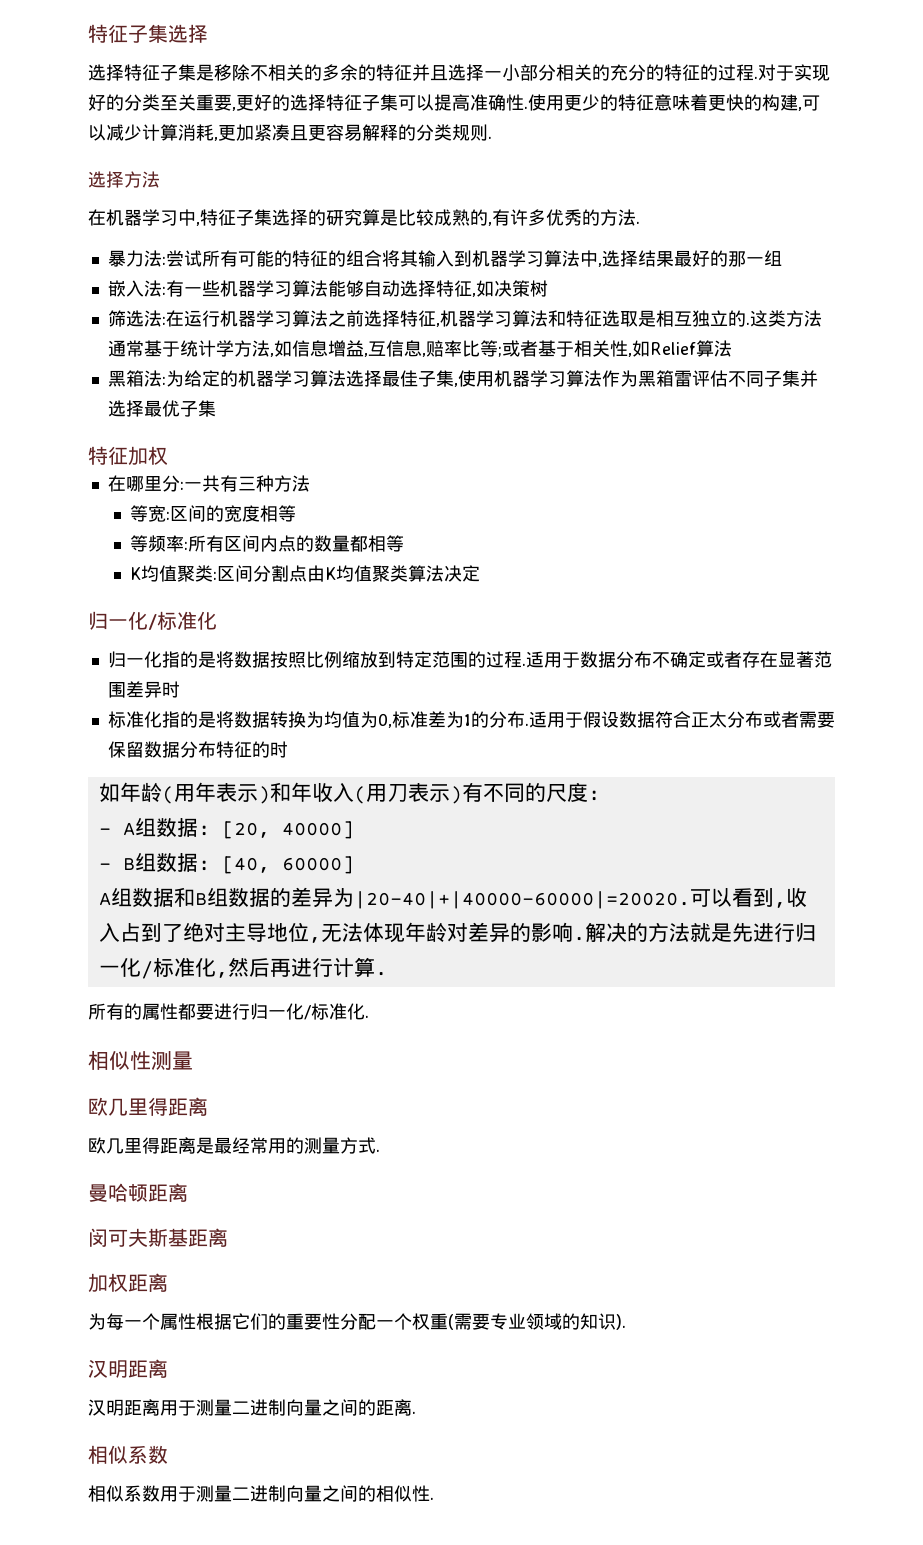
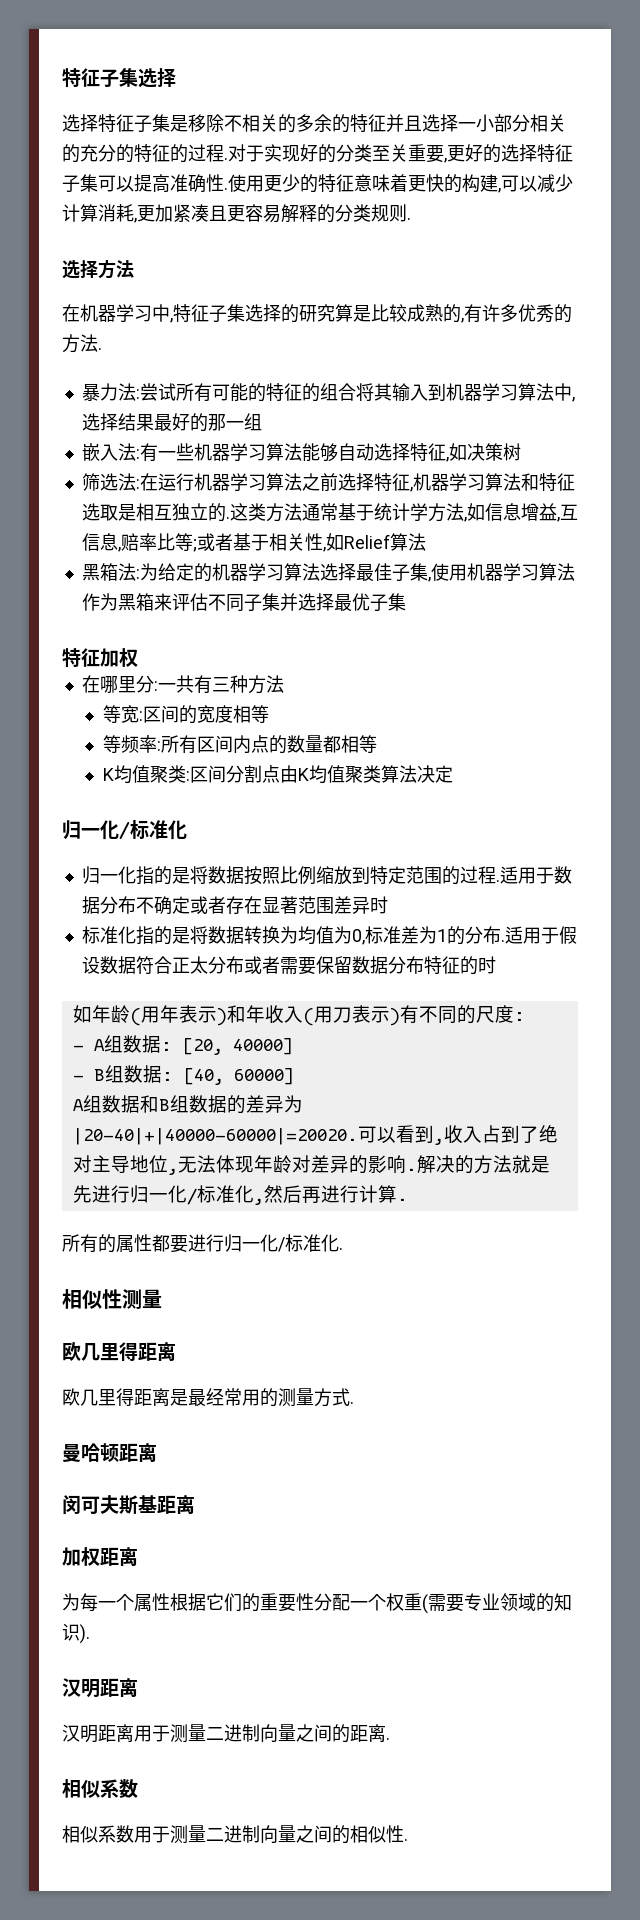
- 黑箱法:为给定的机器学习算法选择最佳子集,使用机器学习算法作为黑箱雷评估不同子集并选择最优子集
+ 黑箱法:为给定的机器学习算法选择最佳子集,使用机器学习算法作为黑箱来评估不同子集并选择最优子集

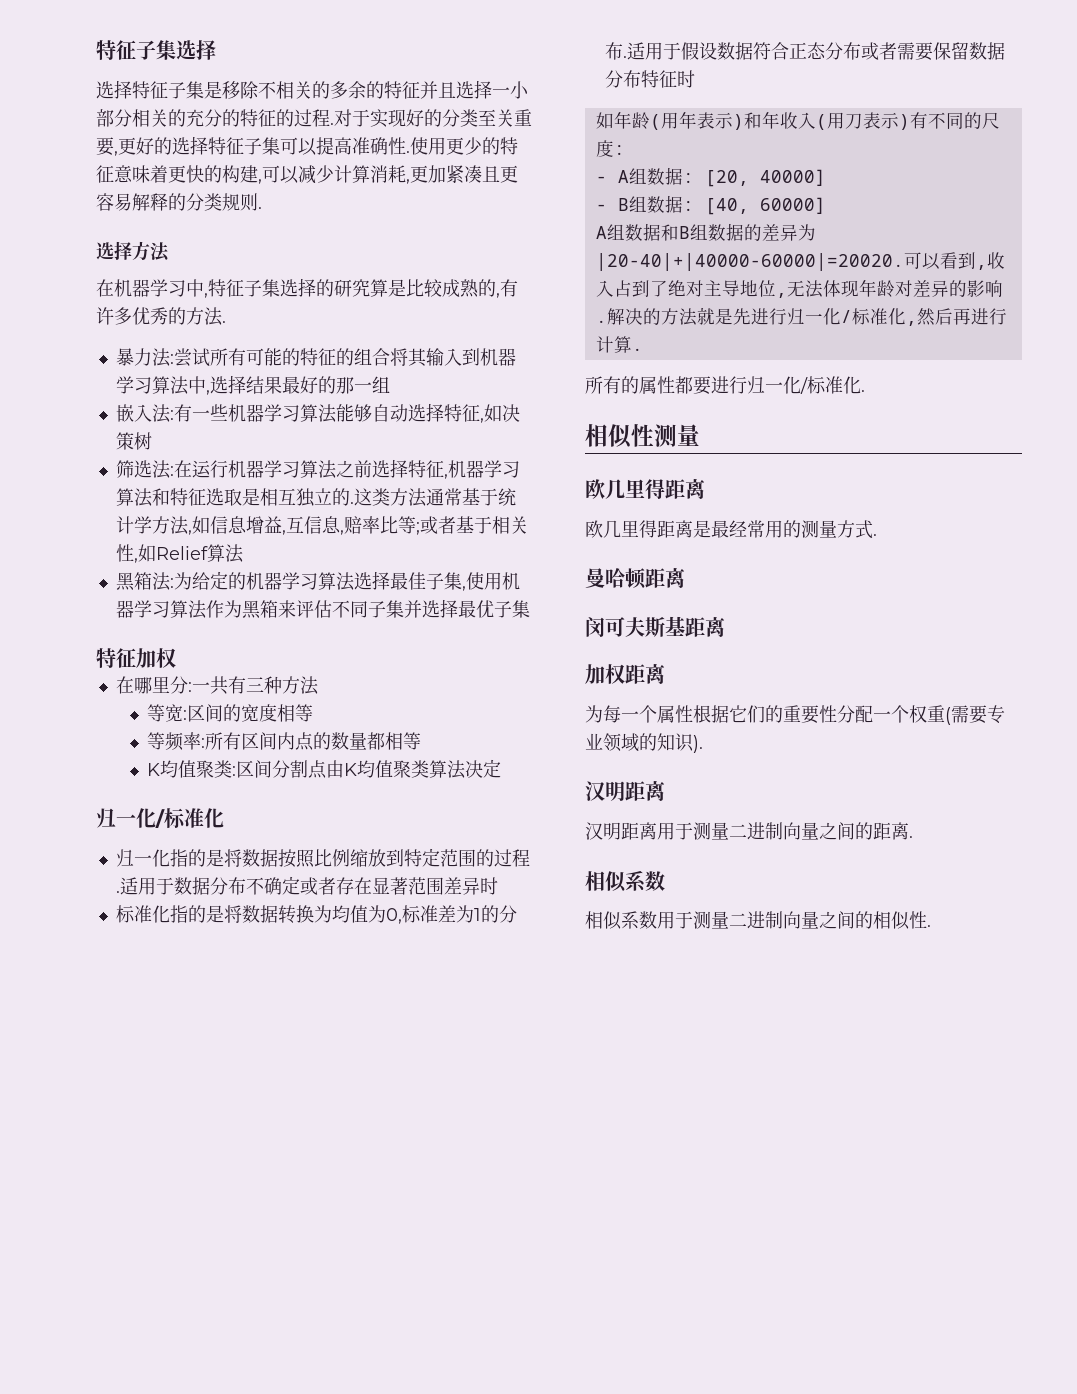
- 适用于假设数据符合正太分布或者需要保留数据分布特征的时
+ 适用于假设数据符合正态分布或者需要保留数据分布特征时

